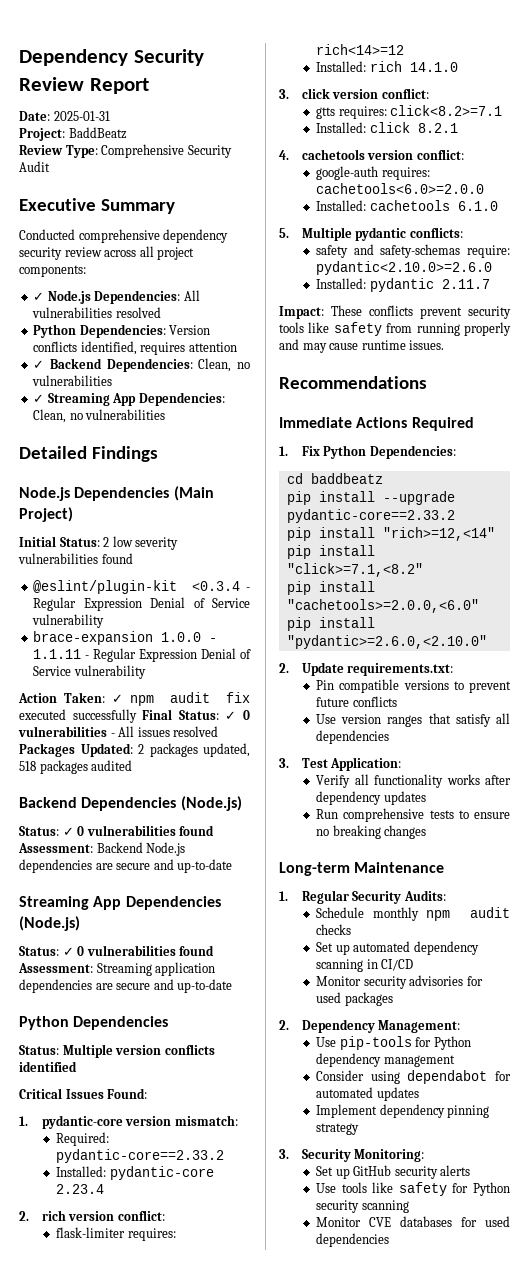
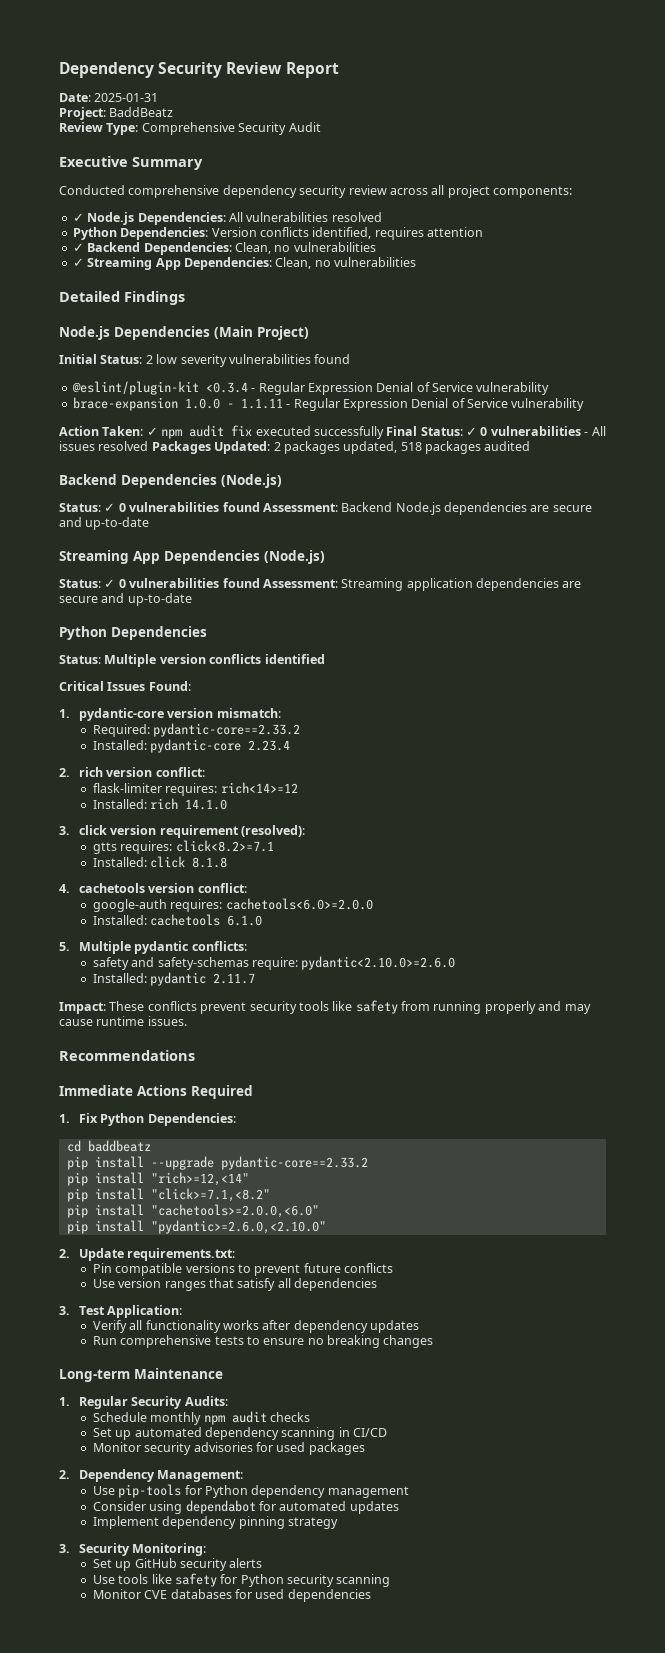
- 3. click version conflict:
+ 3. click version requirement (resolved):
- Installed: click 8.2.1
+ Installed: click 8.1.8

